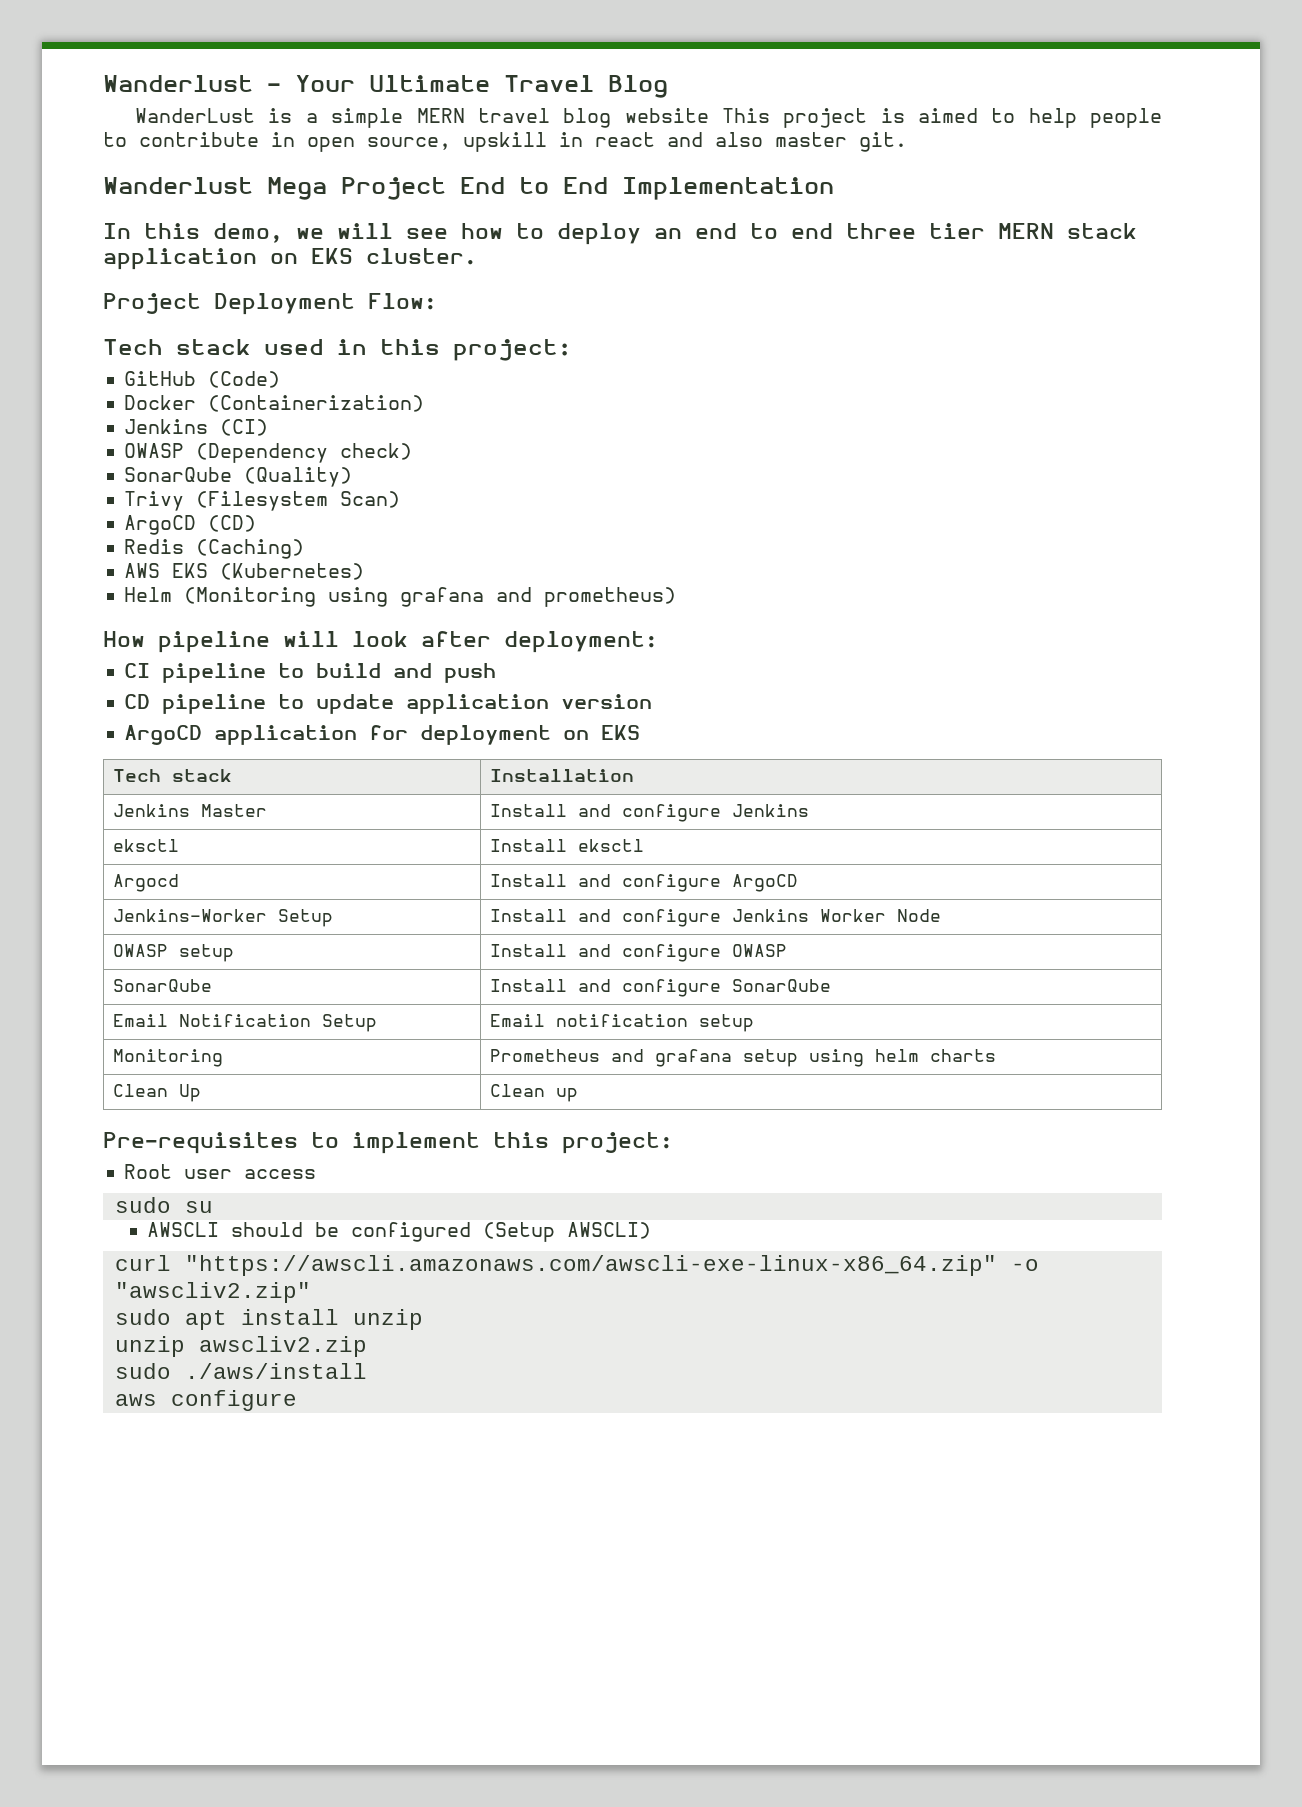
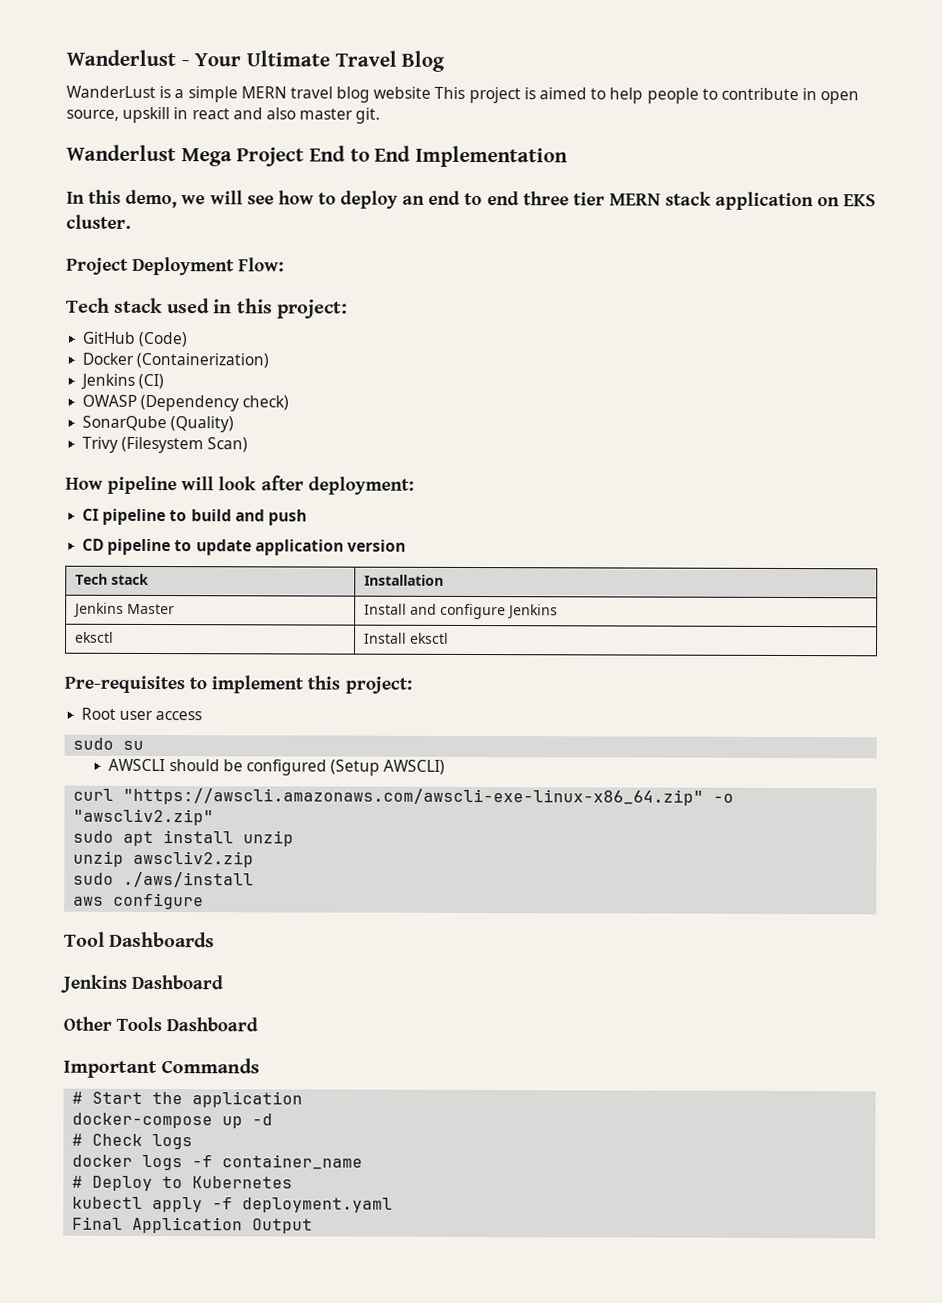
- ArgoCD (CD)
- Redis (Caching)
- AWS EKS (Kubernetes)
- Helm (Monitoring using grafana and prometheus)
- ArgoCD application for deployment on EKS
- Argocd | Install and configure ArgoCD
- Jenkins-Worker Setup | Install and configure Jenkins Worker Node
- OWASP setup | Install and configure OWASP
- SonarQube | Install and configure SonarQube
- Email Notification Setup | Email notification setup
- Monitoring | Prometheus and grafana setup using helm charts
- Clean Up | Clean up
+ Tool Dashboards
+ Jenkins Dashboard
+ Other Tools Dashboard
+ Important Commands
+ # Start the application
+ docker-compose up -d
+ # Check logs
+ docker logs -f container_name
+ # Deploy to Kubernetes
+ kubectl apply -f deployment.yaml
+ Final Application Output

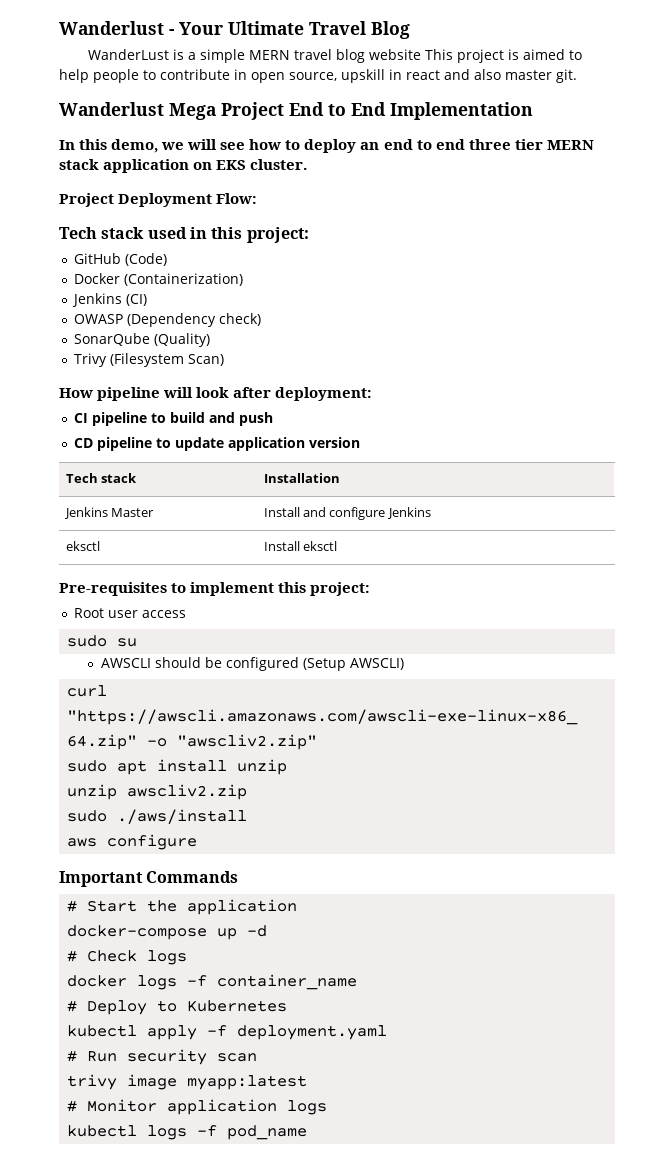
- Tool Dashboards
- Jenkins Dashboard
- Other Tools Dashboard
- Final Application Output
+ # Run security scan
+ trivy image myapp:latest
+ # Monitor application logs
+ kubectl logs -f pod_name

